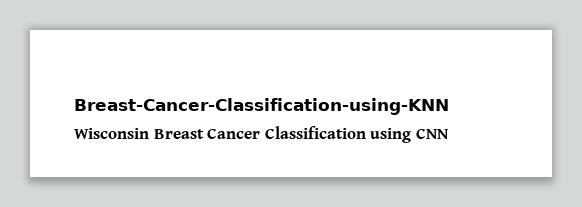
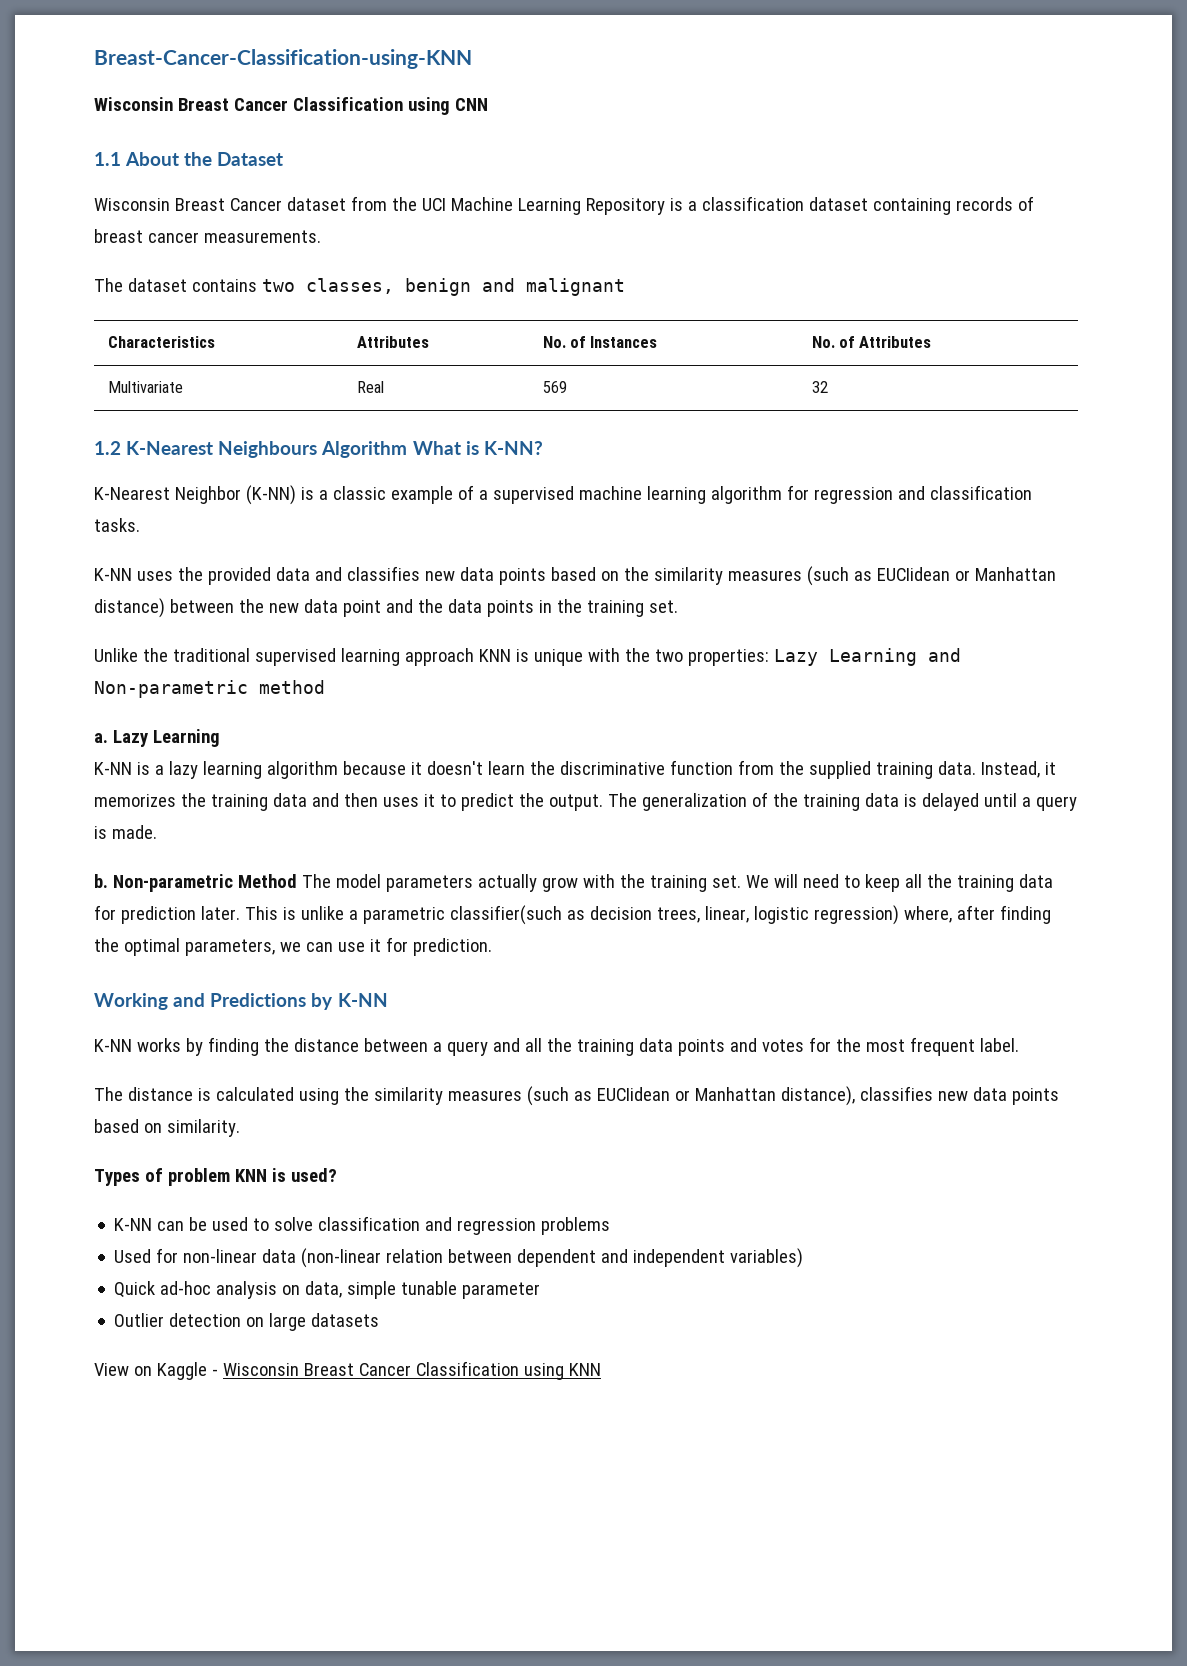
+ 1.1 About the Dataset
+ Wisconsin Breast Cancer dataset from the UCI Machine Learning Repository is a classification dataset containing records of breast cancer measurements.
+ The dataset contains two classes, benign and malignant
+ Characteristics | Attributes | No. of Instances | No. of Attributes
+ Multivariate | Real | 569 | 32
+ 1.2 K-Nearest Neighbours Algorithm What is K-NN?
+ K-Nearest Neighbor (K-NN) is a classic example of a supervised machine learning algorithm for regression and classification tasks.
+ K-NN uses the provided data and classifies new data points based on the similarity measures (such as EUCIidean or Manhattan distance) between the new data point and the data points in the training set.
+ Unlike the traditional supervised learning approach KNN is unique with the two properties: Lazy Learning and Non-parametric method
+ a. Lazy Learning
+ K-NN is a lazy learning algorithm because it doesn't learn the discriminative function from the supplied training data. Instead, it memorizes the training data and then uses it to predict the output. The generalization of the training data is delayed until a query is made.
+ b. Non-parametric Method The model parameters actually grow with the training set. We will need to keep all the training data for prediction later. This is unlike a parametric classifier(such as decision trees, linear, logistic regression) where, after finding the optimal parameters, we can use it for prediction.
+ Working and Predictions by K-NN
+ K-NN works by finding the distance between a query and all the training data points and votes for the most frequent label.
+ The distance is calculated using the similarity measures (such as EUCIidean or Manhattan distance), classifies new data points based on similarity.
+ Types of problem KNN is used?
+ K-NN can be used to solve classification and regression problems
+ Used for non-linear data (non-linear relation between dependent and independent variables)
+ Quick ad-hoc analysis on data, simple tunable parameter
+ Outlier detection on large datasets
+ View on Kaggle - Wisconsin Breast Cancer Classification using KNN

